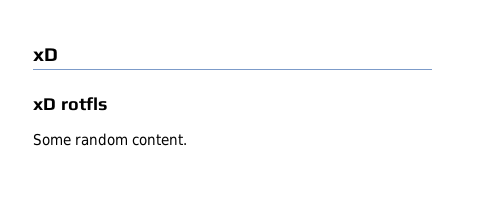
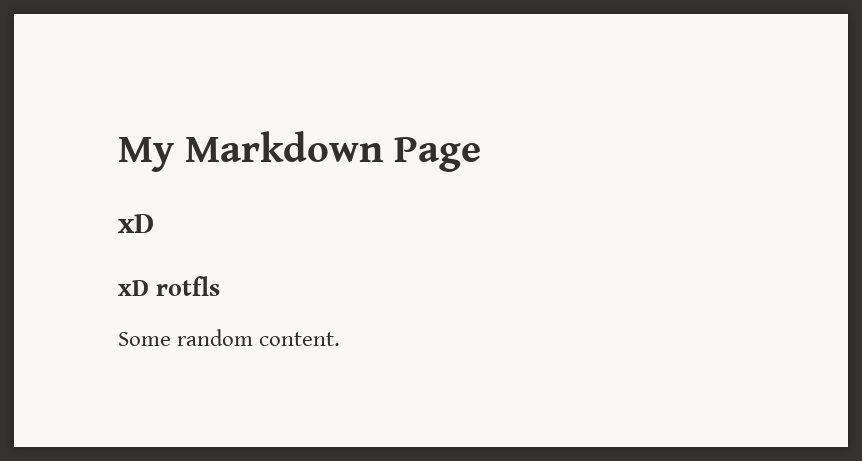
+ My Markdown Page

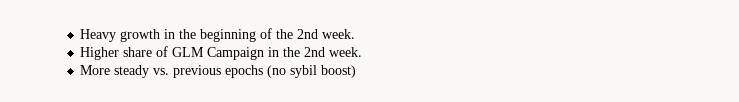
- My Markdown Page
- xD
- xD rotfls
- Some random content.
+ Heavy growth in the beginning of the 2nd week.
+ Higher share of GLM Campaign in the 2nd week.
+ More steady vs. previous epochs (no sybil boost)

